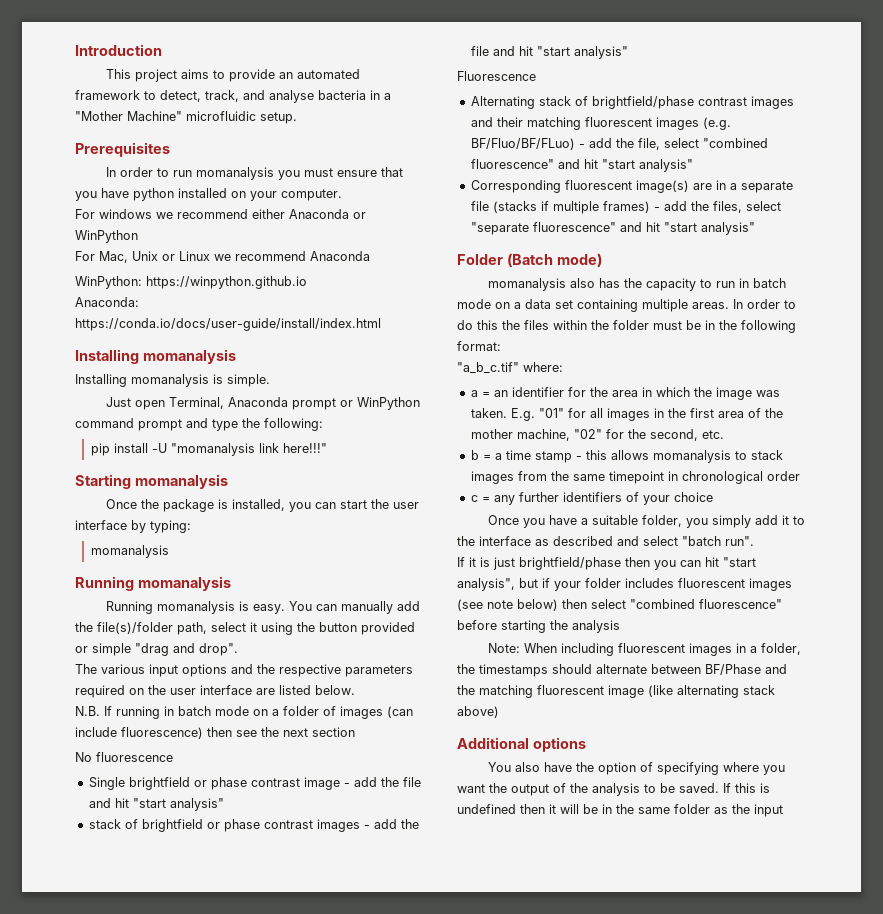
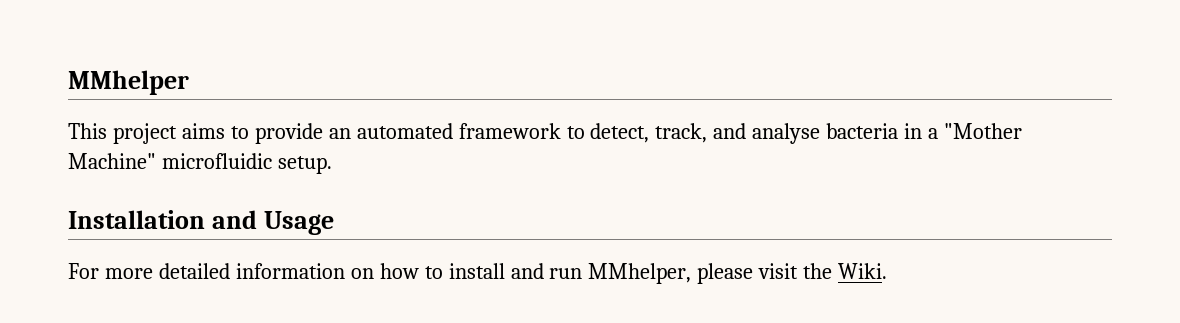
- Introduction
+ MMhelper
- Prerequisites
- In order to run momanalysis you must ensure that you have python installed on your computer.
- For windows we recommend either Anaconda or WinPython
- For Mac, Unix or Linux we recommend Anaconda
- WinPython: https://winpython.github.io
- Anaconda: https://conda.io/docs/user-guide/install/index.html
- Installing momanalysis
- Installing momanalysis is simple.
- Just open Terminal, Anaconda prompt or WinPython command prompt and type the following:
- pip install -U "momanalysis link here!!!"
- Starting momanalysis
- Once the package is installed, you can start the user interface by typing:
- momanalysis
- Running momanalysis
- Running momanalysis is easy. You can manually add the file(s)/folder path, select it using the button provided or simple "drag and drop".
- The various input options and the respective parameters required on the user interface are listed below.
- N.B. If running in batch mode on a folder of images (can include fluorescence) then see the next section
- No fluorescence
- Single brightfield or phase contrast image - add the file and hit "start analysis"
- stack of brightfield or phase contrast images - add the file and hit "start analysis"
- Fluorescence
- Alternating stack of brightfield/phase contrast images and their matching fluorescent images (e.g. BF/Fluo/BF/FLuo) - add the file, select "combined fluorescence" and hit "start analysis"
- Corresponding fluorescent image(s) are in a separate file (stacks if multiple frames) - add the files, select "separate fluorescence" and hit "start analysis"
- Folder (Batch mode)
- momanalysis also has the capacity to run in batch mode on a data set containing multiple areas. In order to do this the files within the folder must be in the following format:
- "a_b_c.tif" where:
- a = an identifier for the area in which the image was taken. E.g. "01" for all images in the first area of the mother machine, "02" for the second, etc.
- b = a time stamp - this allows momanalysis to stack images from the same timepoint in chronological order
- c = any further identifiers of your choice
- Once you have a suitable folder, you simply add it to the interface as described and select "batch run".
- If it is just brightfield/phase then you can hit "start analysis", but if your folder includes fluorescent images (see note below) then select "combined fluorescence" before starting the analysis
- Note: When including fluorescent images in a folder, the timestamps should alternate between BF/Phase and the matching fluorescent image (like alternating stack above)
- Additional options
- You also have the option of specifying where you want the output of the analysis to be saved. If this is undefined then it will be in the same folder as the input
+ Installation and Usage
+ For more detailed information on how to install and run MMhelper, please visit the Wiki.

